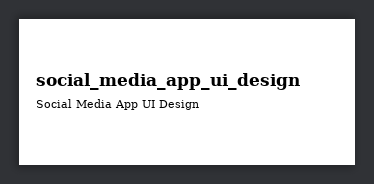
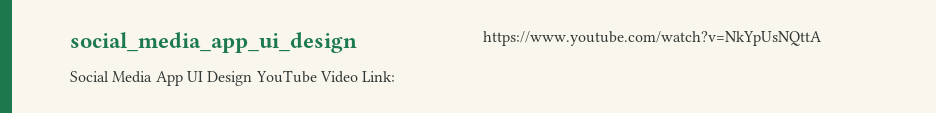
- Social Media App UI Design
+ Social Media App UI Design YouTube Video Link: https://www.youtube.com/watch?v=NkYpUsNQttA

